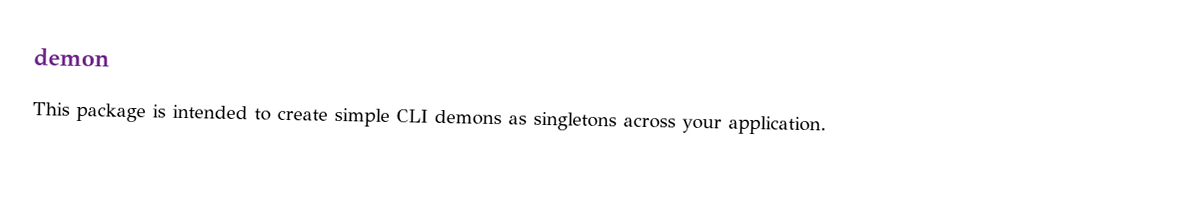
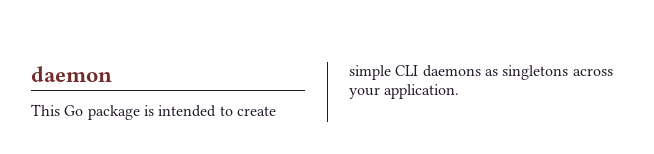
- demon
+ daemon
- This package is intended to create simple CLI demons as singletons across your application.
+ This Go package is intended to create simple CLI daemons as singletons across your application.

